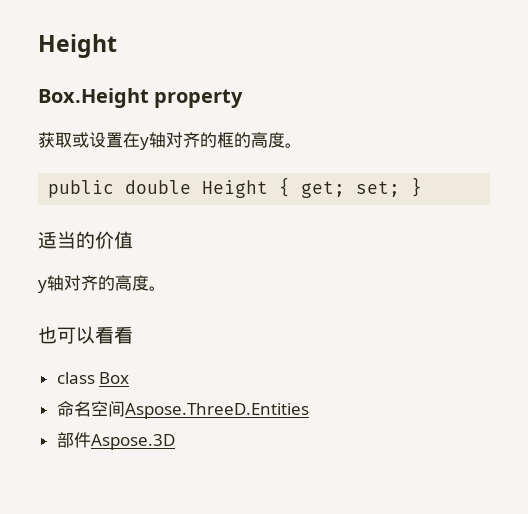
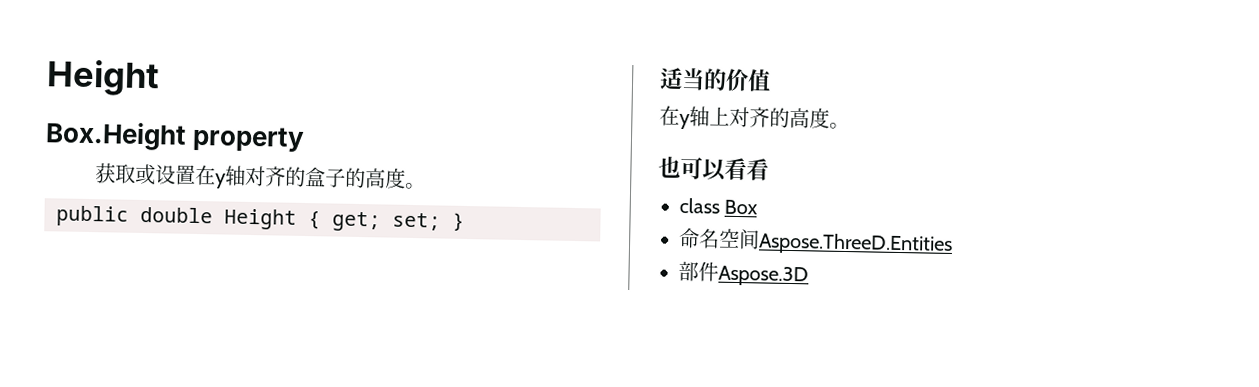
- 获取或设置在y轴对齐的框的高度。
+ 获取或设置在y轴对齐的盒子的高度。
- y轴对齐的高度。
+ 在y轴上对齐的高度。

